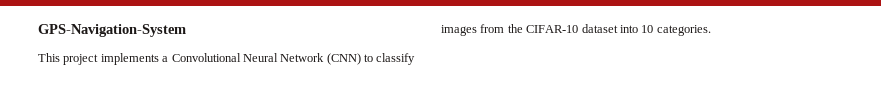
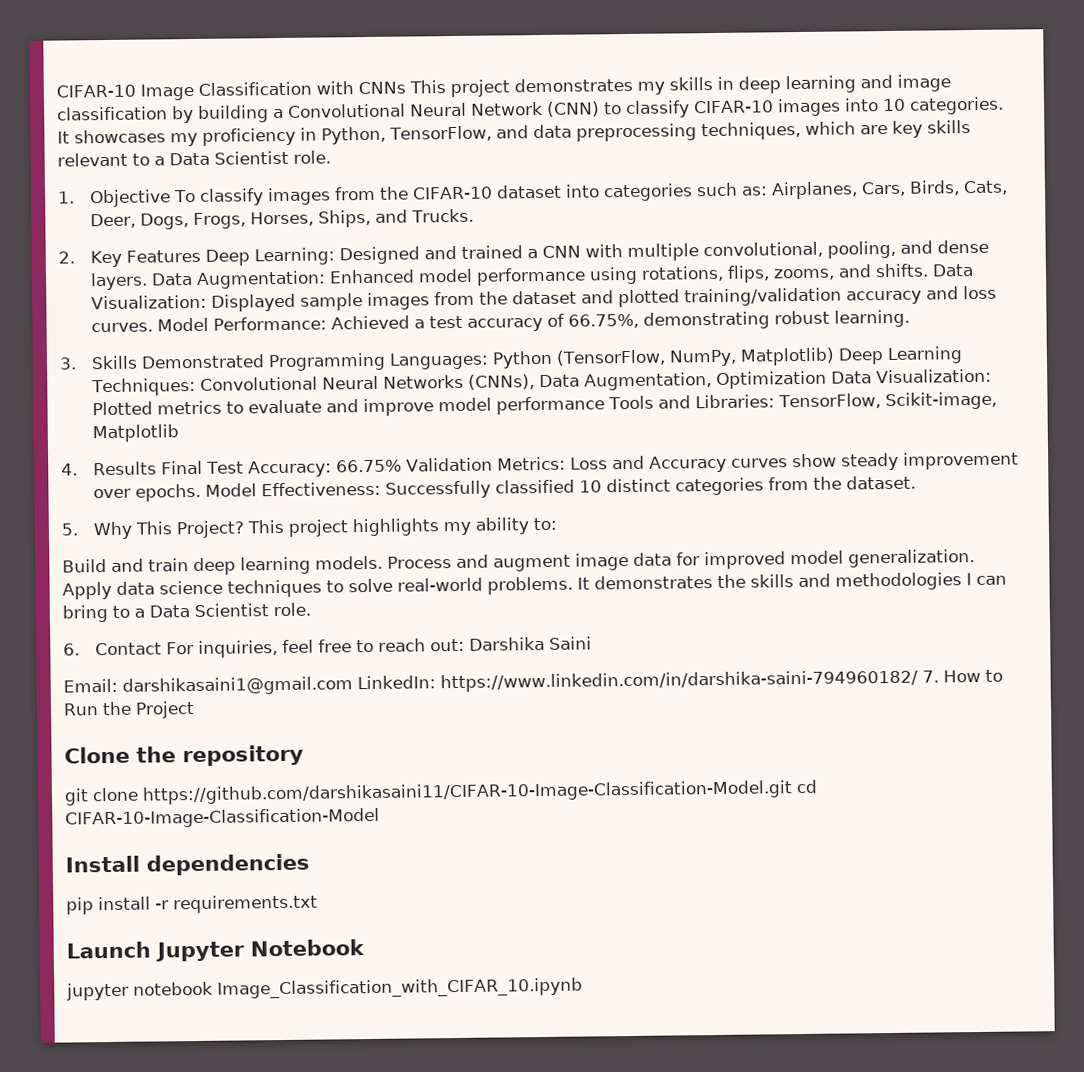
- GPS-Navigation-System
- This project implements a Convolutional Neural Network (CNN) to classify images from the CIFAR-10 dataset into 10 categories.
+ CIFAR-10 Image Classification with CNNs This project demonstrates my skills in deep learning and image classification by building a Convolutional Neural Network (CNN) to classify CIFAR-10 images into 10 categories. It showcases my proficiency in Python, TensorFlow, and data preprocessing techniques, which are key skills relevant to a Data Scientist role.
+ 1. Objective To classify images from the CIFAR-10 dataset into categories such as: Airplanes, Cars, Birds, Cats, Deer, Dogs, Frogs, Horses, Ships, and Trucks.
+ 2. Key Features Deep Learning: Designed and trained a CNN with multiple convolutional, pooling, and dense layers. Data Augmentation: Enhanced model performance using rotations, flips, zooms, and shifts. Data Visualization: Displayed sample images from the dataset and plotted training/validation accuracy and loss curves. Model Performance: Achieved a test accuracy of 66.75%, demonstrating robust learning.
+ 3. Skills Demonstrated Programming Languages: Python (TensorFlow, NumPy, Matplotlib) Deep Learning Techniques: Convolutional Neural Networks (CNNs), Data Augmentation, Optimization Data Visualization: Plotted metrics to evaluate and improve model performance Tools and Libraries: TensorFlow, Scikit-image, Matplotlib
+ 4. Results Final Test Accuracy: 66.75% Validation Metrics: Loss and Accuracy curves show steady improvement over epochs. Model Effectiveness: Successfully classified 10 distinct categories from the dataset.
+ 5. Why This Project? This project highlights my ability to:
+ Build and train deep learning models. Process and augment image data for improved model generalization. Apply data science techniques to solve real-world problems. It demonstrates the skills and methodologies I can bring to a Data Scientist role.
+ 6. Contact For inquiries, feel free to reach out: Darshika Saini
+ Email: darshikasaini1@gmail.com LinkedIn: https://www.linkedin.com/in/darshika-saini-794960182/ 7. How to Run the Project
+ Clone the repository
+ git clone https://github.com/darshikasaini11/CIFAR-10-Image-Classification-Model.git cd CIFAR-10-Image-Classification-Model
+ Install dependencies
+ pip install -r requirements.txt
+ Launch Jupyter Notebook
+ jupyter notebook Image_Classification_with_CIFAR_10.ipynb

